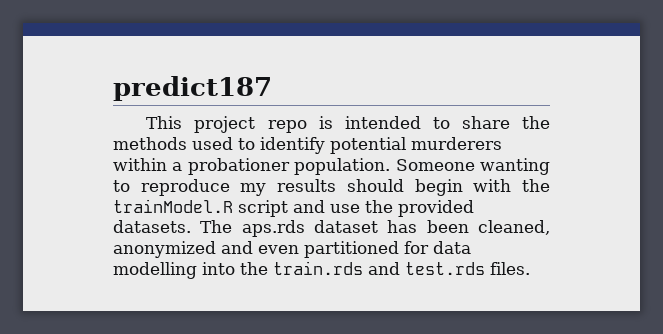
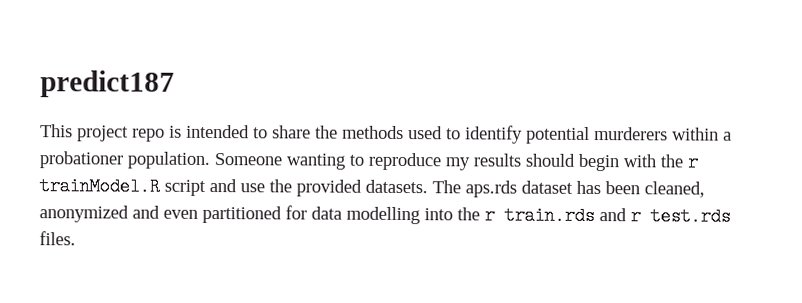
- Someone wanting to reproduce my results should begin with the trainModel.R script and use the provided datasets.
+ Someone wanting to reproduce my results should begin with the r trainModel.R script and use the provided datasets.
- The aps.rds dataset has been cleaned, anonymized and even partitioned for data modelling into the train.rds and test.rds files.
+ The aps.rds dataset has been cleaned, anonymized and even partitioned for data modelling into the r train.rds and r test.rds files.

